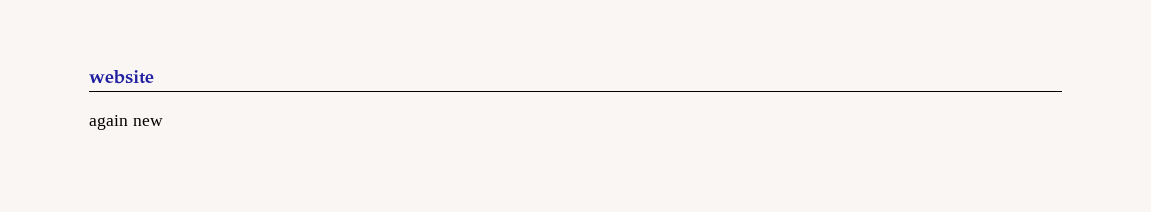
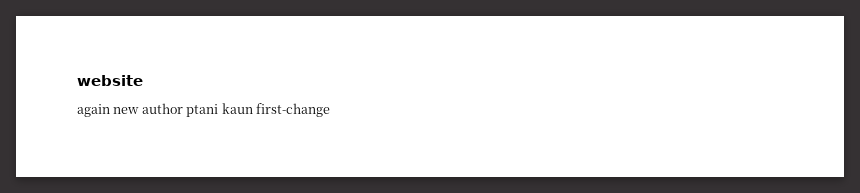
- again new
+ again new author ptani kaun first-change

